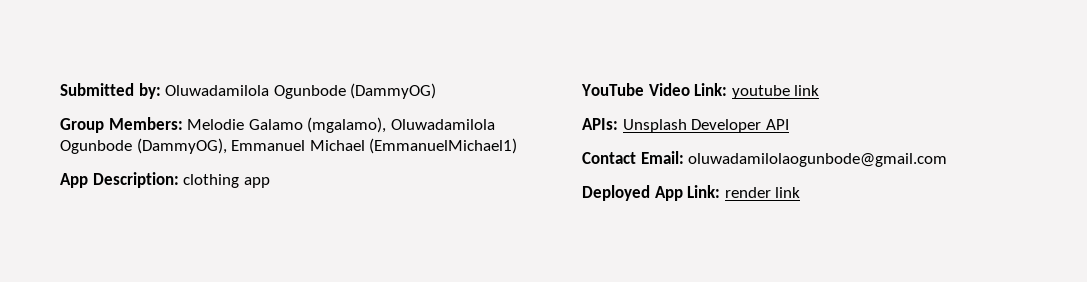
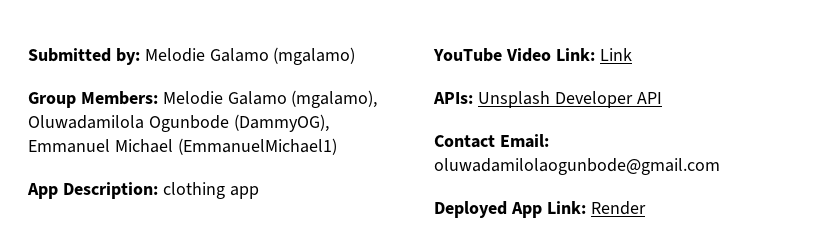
- Submitted by: Oluwadamilola Ogunbode (DammyOG)
+ Submitted by: Melodie Galamo (mgalamo)
- YouTube Video Link: youtube link
+ YouTube Video Link: Link
- Deployed App Link: render link
+ Deployed App Link: Render

